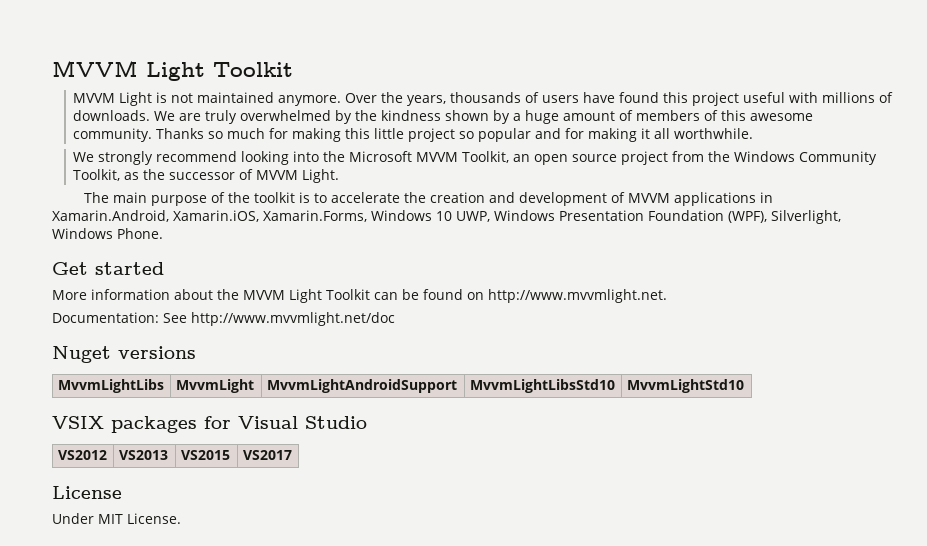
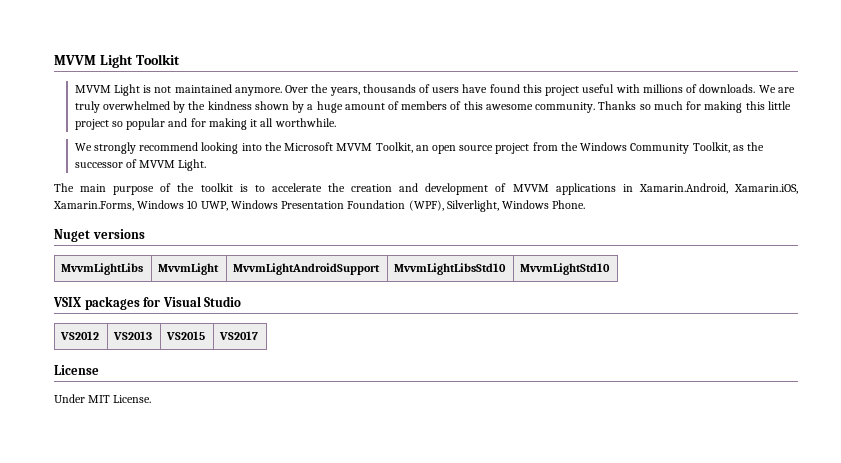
- Get started
- More information about the MVVM Light Toolkit can be found on http://www.mvvmlight.net.
- Documentation: See http://www.mvvmlight.net/doc

